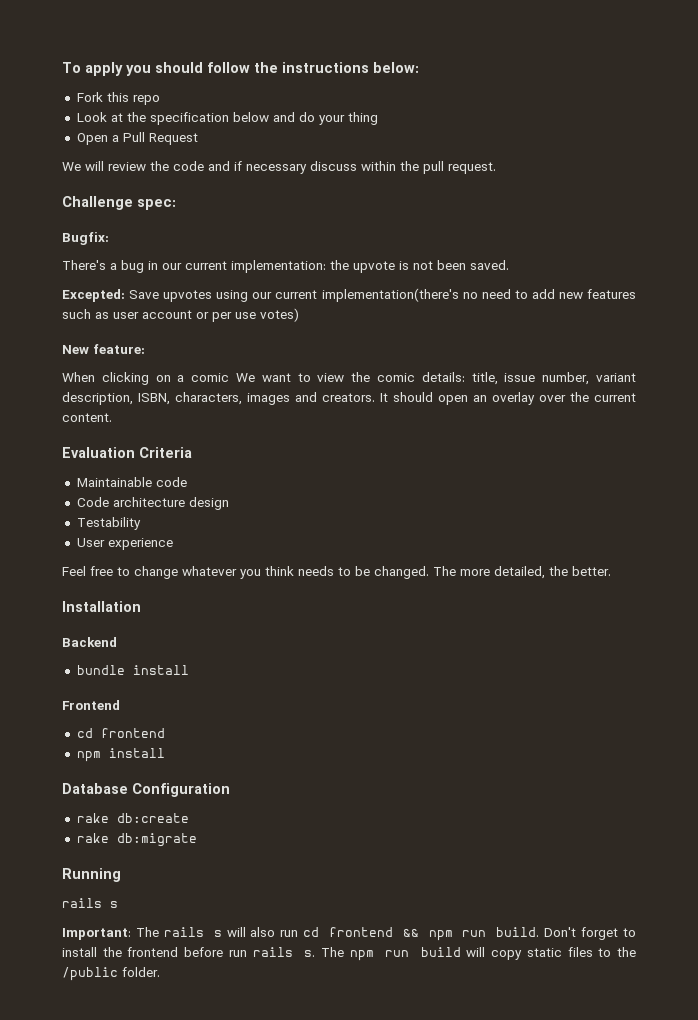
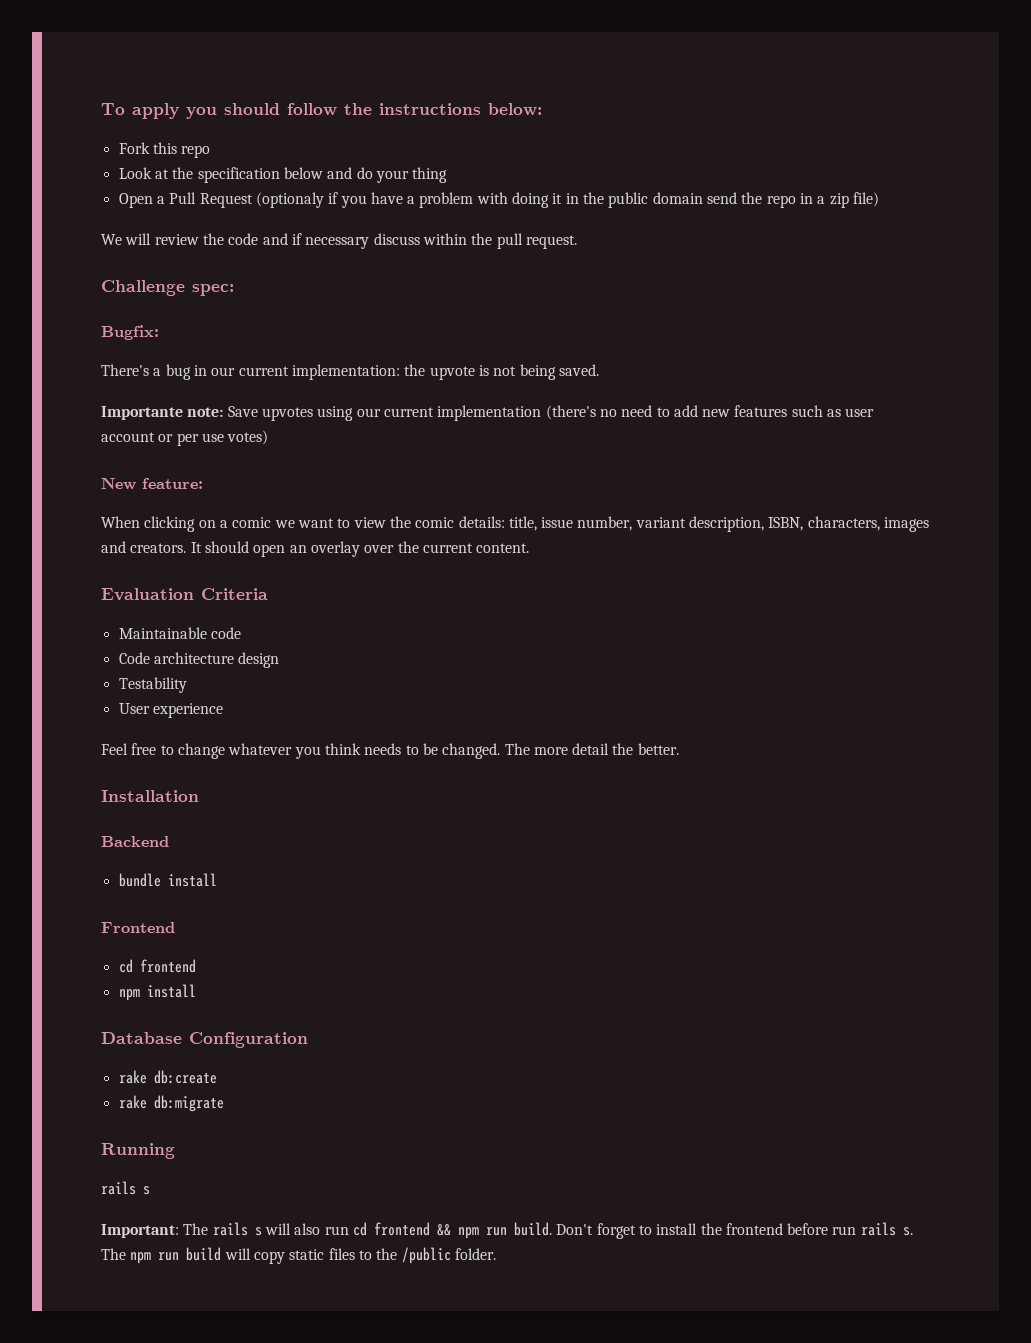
- Open a Pull Request
+ Open a Pull Request (optionaly if you have a problem with doing it in the public domain send the repo in a zip file)
- There's a bug in our current implementation: the upvote is not been saved.
+ There's a bug in our current implementation: the upvote is not being saved.
- Excepted: Save upvotes using our current implementation(there's no need to add new features such as user account or per use votes)
+ Importante note: Save upvotes using our current implementation (there's no need to add new features such as user account or per use votes)
- When clicking on a comic We want to view the comic details: title, issue number, variant description, ISBN, characters, images and creators.
+ When clicking on a comic we want to view the comic details: title, issue number, variant description, ISBN, characters, images and creators.
- The more detailed, the better.
+ The more detail the better.

